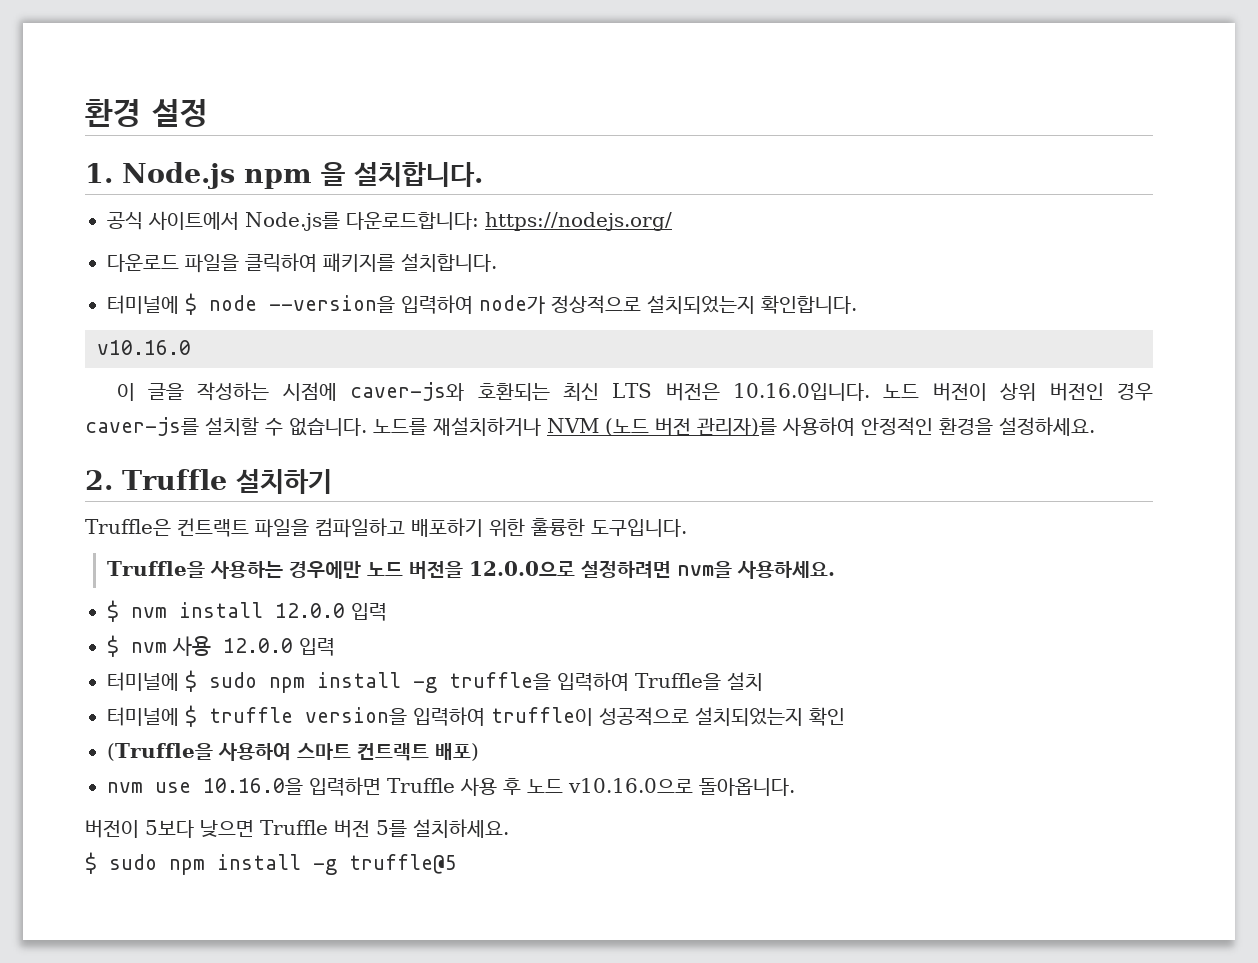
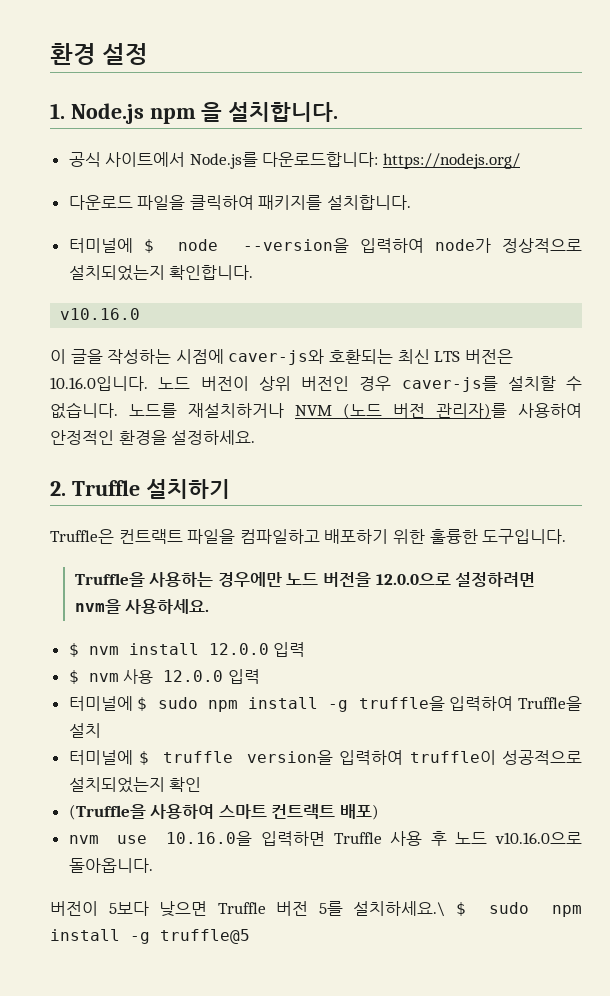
- 버전이 5보다 낮으면 Truffle 버전 5를 설치하세요.
- $ sudo npm install -g truffle@5
+ 버전이 5보다 낮으면 Truffle 버전 5를 설치하세요.\ $ sudo npm install -g truffle@5

